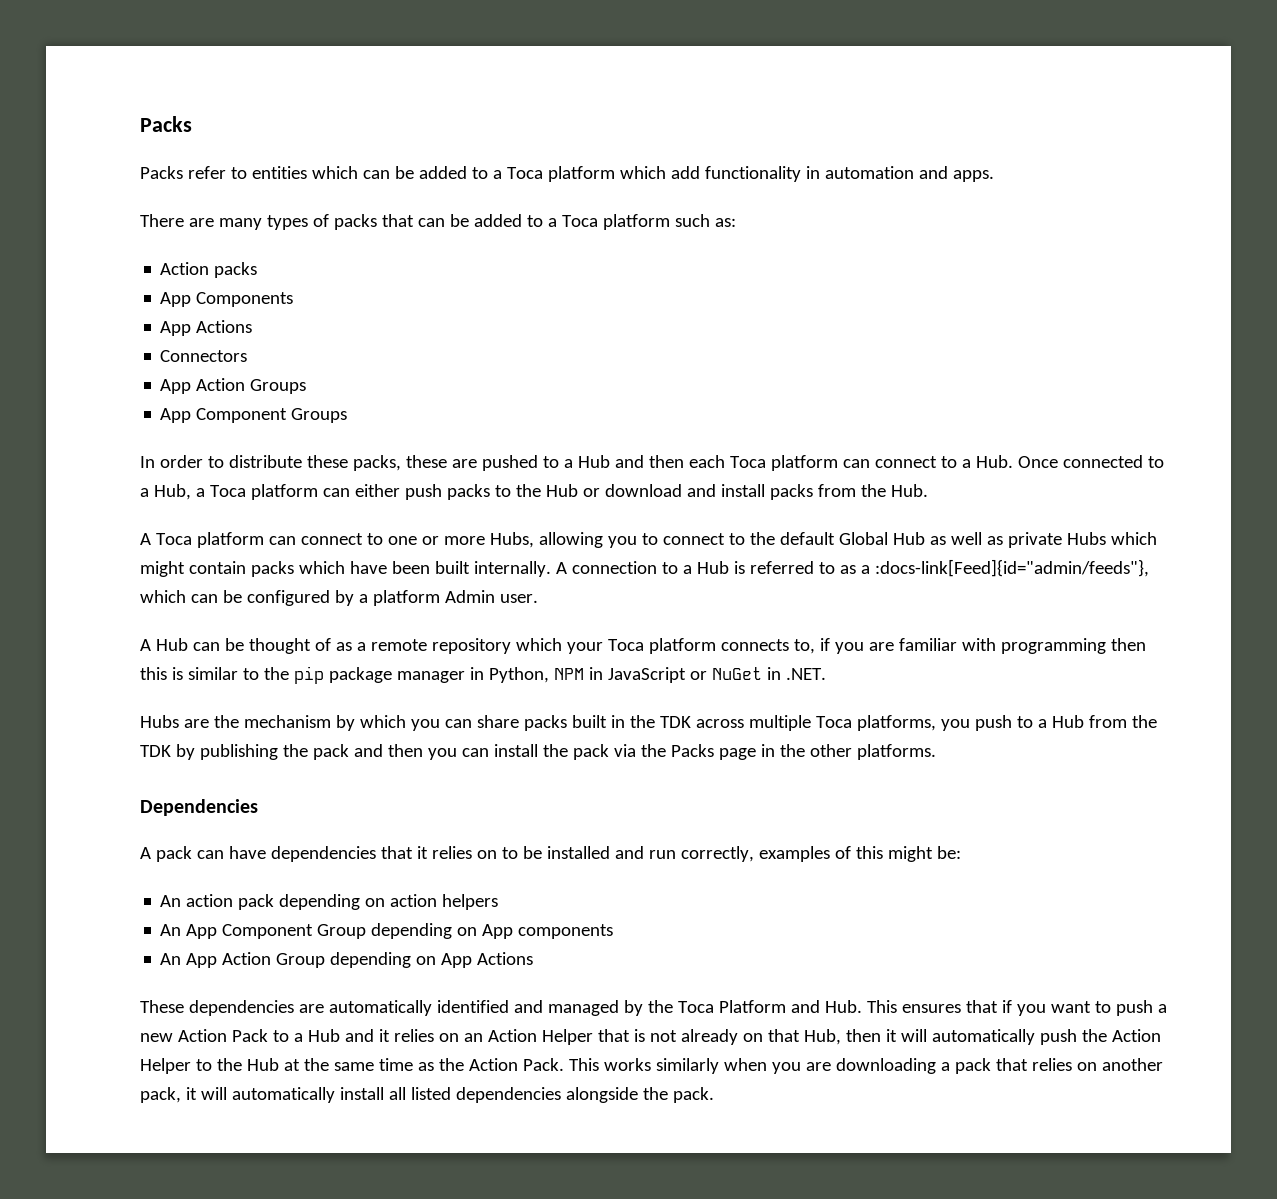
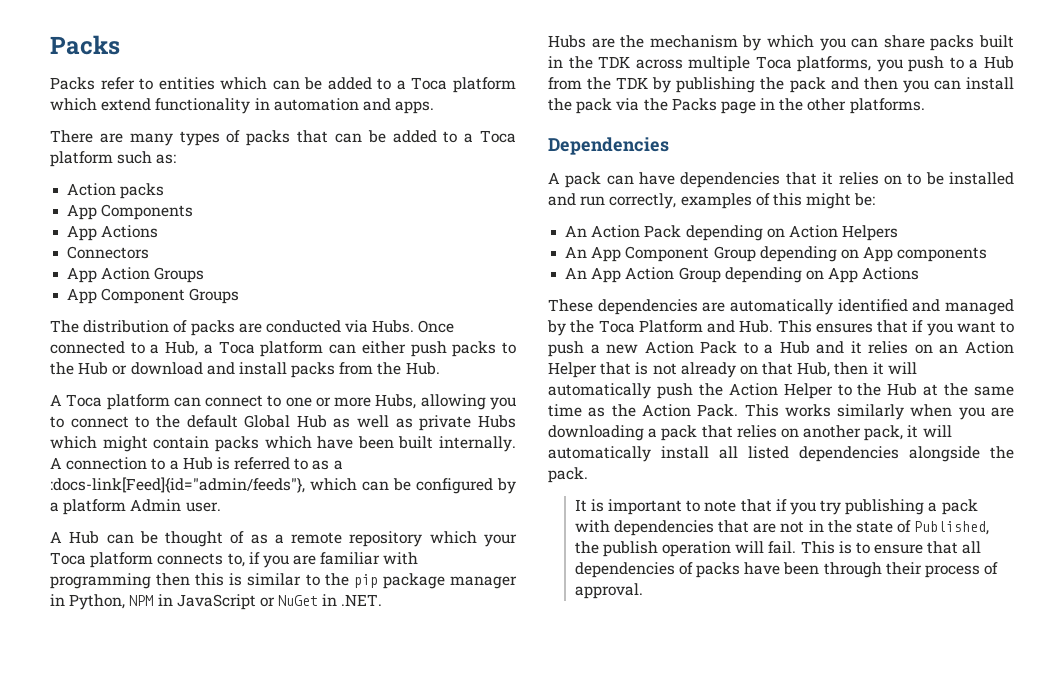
- Packs refer to entities which can be added to a Toca platform which add functionality in automation and apps.
+ Packs refer to entities which can be added to a Toca platform which extend functionality in automation and apps.
- In order to distribute these packs, these are pushed to a Hub and then each Toca platform can connect to a Hub. Once connected to a Hub, a Toca platform can either push packs to the Hub or download and install packs from the Hub.
+ The distribution of packs are conducted via Hubs. Once connected to a Hub, a Toca platform can either push packs to the Hub or download and install packs from the Hub.
- An action pack depending on action helpers
+ An Action Pack depending on Action Helpers
+ It is important to note that if you try publishing a pack with dependencies that are not in the state of Published, the publish operation will fail. This is to ensure that all dependencies of packs have been through their process of approval.

